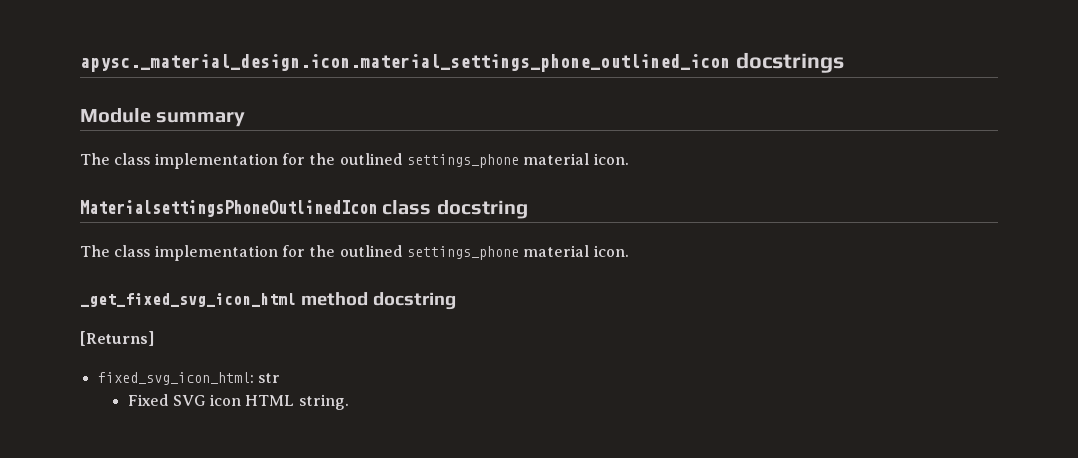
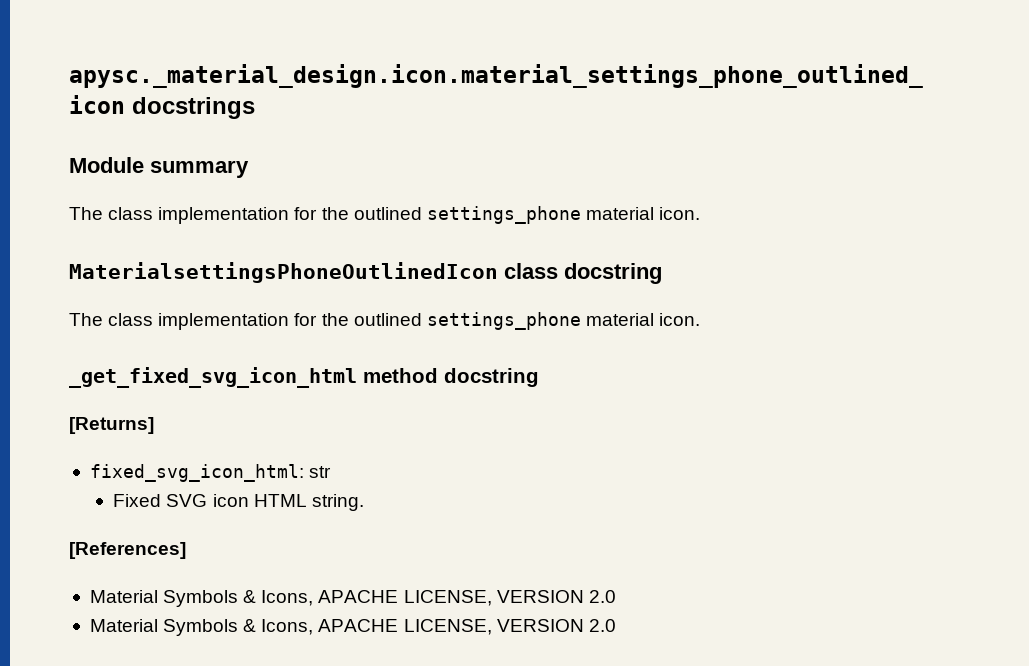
+ [References]
+ Material Symbols & Icons, APACHE LICENSE, VERSION 2.0
+ Material Symbols & Icons, APACHE LICENSE, VERSION 2.0

